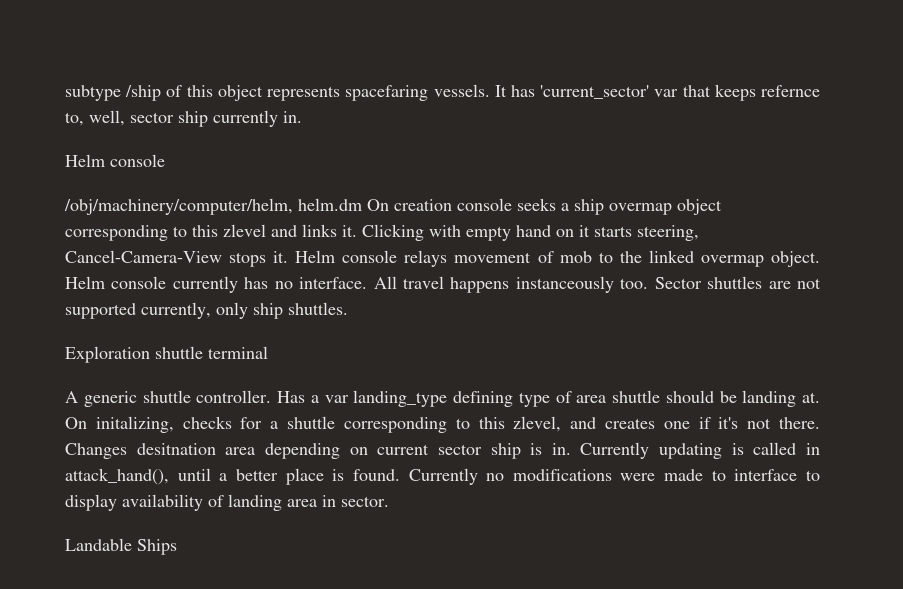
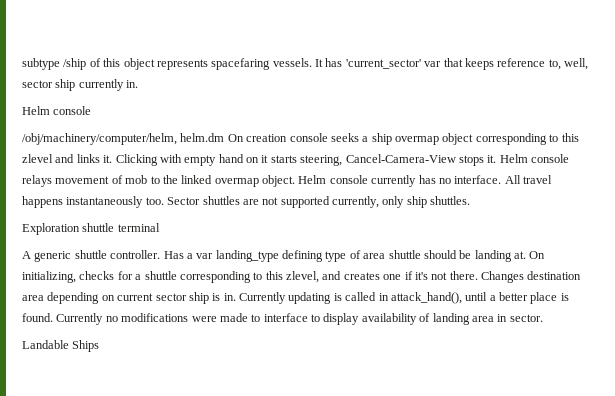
- It has 'current_sector' var that keeps refernce to, well, sector ship currently in.
+ It has 'current_sector' var that keeps reference to, well, sector ship currently in.
- All travel happens instanceously too.
+ All travel happens instantaneously too.
- On initalizing, checks for a shuttle corresponding to this zlevel, and creates one if it's not there.
+ On initializing, checks for a shuttle corresponding to this zlevel, and creates one if it's not there.
- Changes desitnation area depending on current sector ship is in.
+ Changes destination area depending on current sector ship is in.

